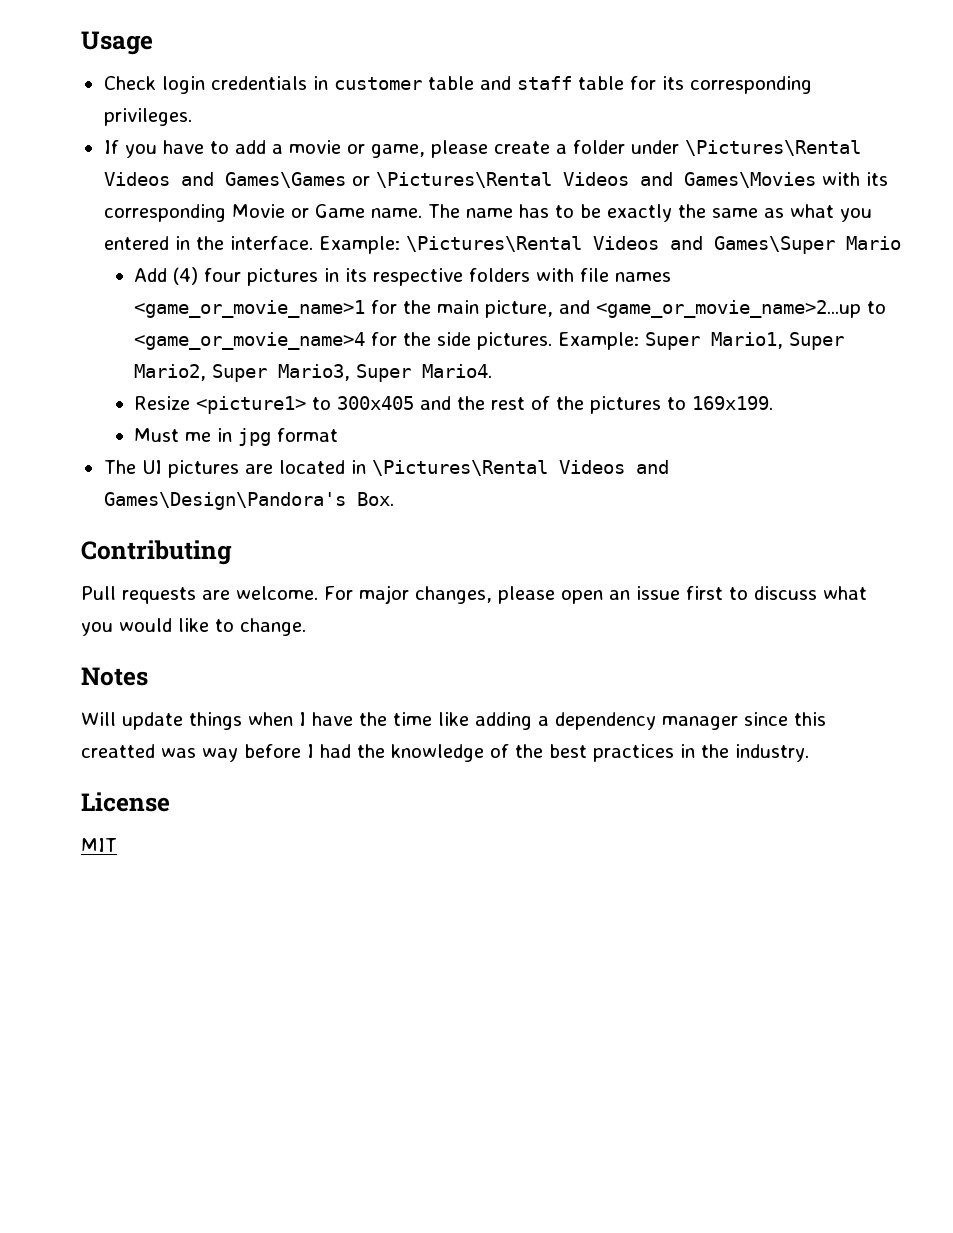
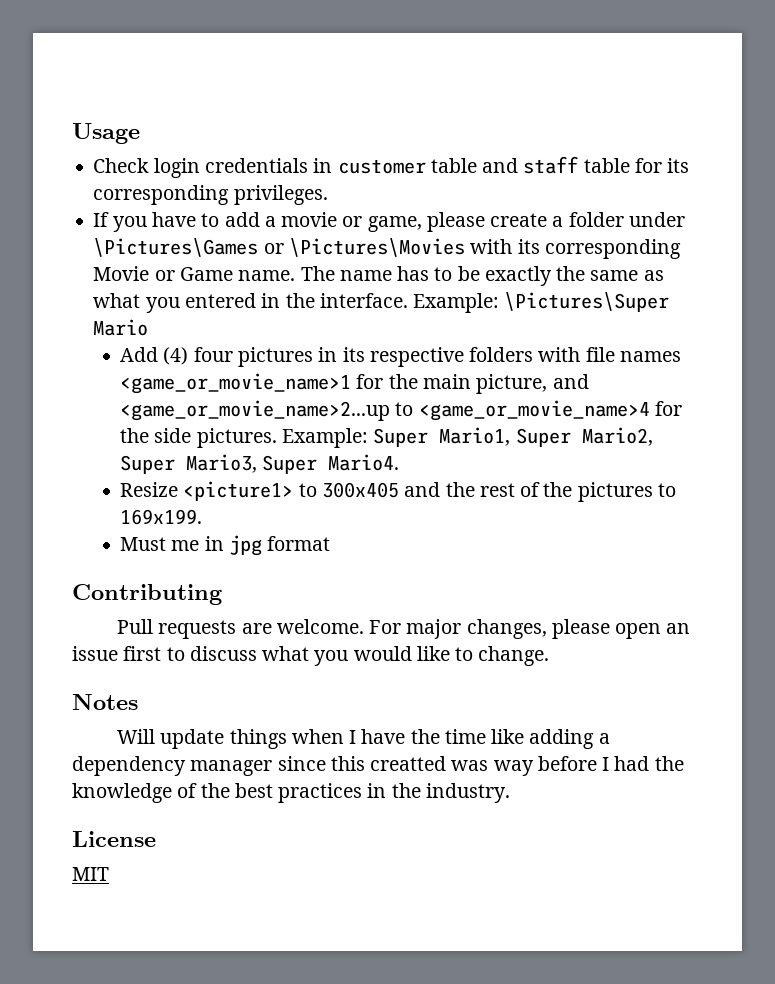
- If you have to add a movie or game, please create a folder under \Pictures\Rental Videos and Games\Games or \Pictures\Rental Videos and Games\Movies with its corresponding Movie or Game name.
+ If you have to add a movie or game, please create a folder under \Pictures\Games or \Pictures\Movies with its corresponding Movie or Game name.
- Example: \Pictures\Rental Videos and Games\Super Mario
+ Example: \Pictures\Super Mario
- The UI pictures are located in \Pictures\Rental Videos and Games\Design\Pandora's Box.

